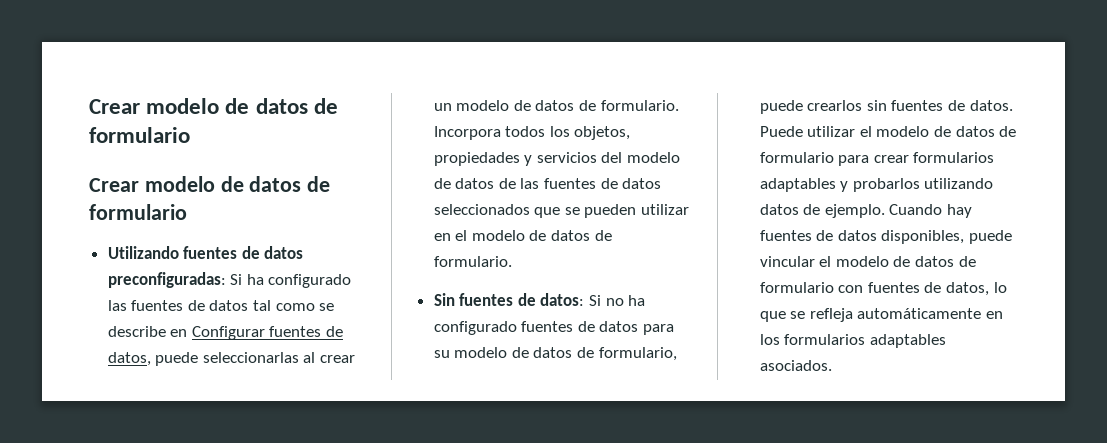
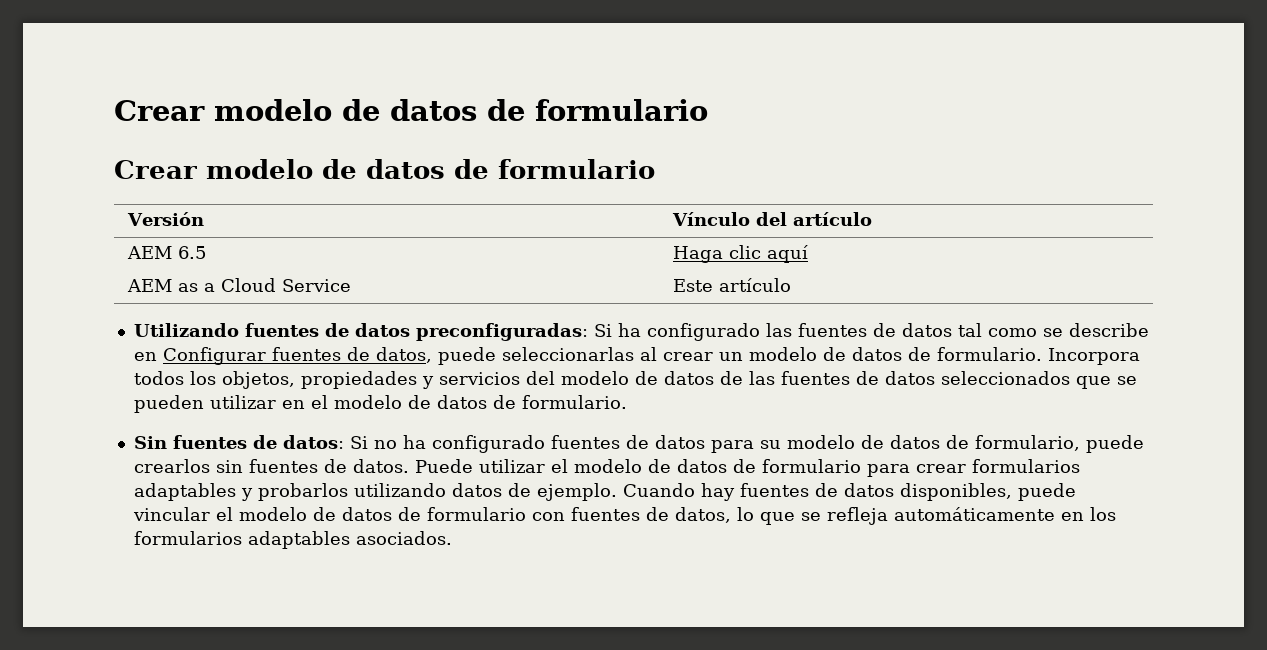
+ Versión | Vínculo del artículo
+ AEM 6.5 | Haga clic aquí
+ AEM as a Cloud Service | Este artículo

